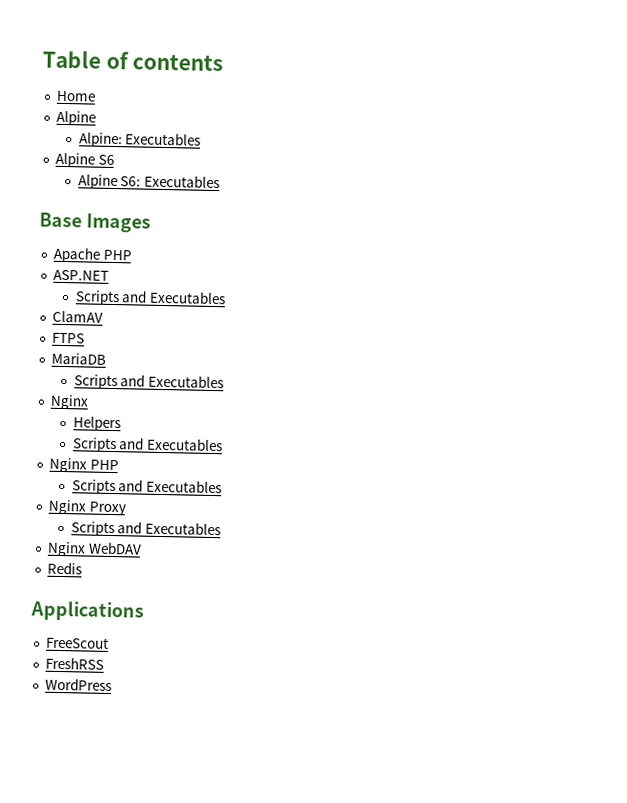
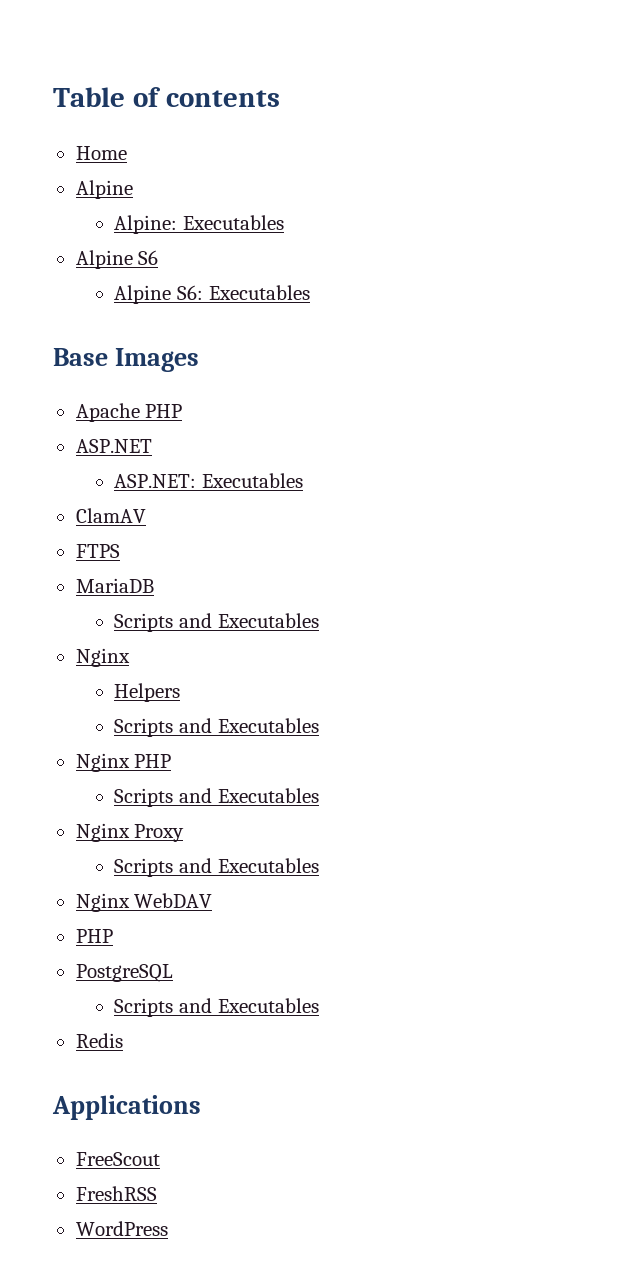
  ASP.NET
- Scripts and Executables
+ ASP.NET: Executables
  Nginx WebDAV
+ PHP
+ PostgreSQL
+ Scripts and Executables

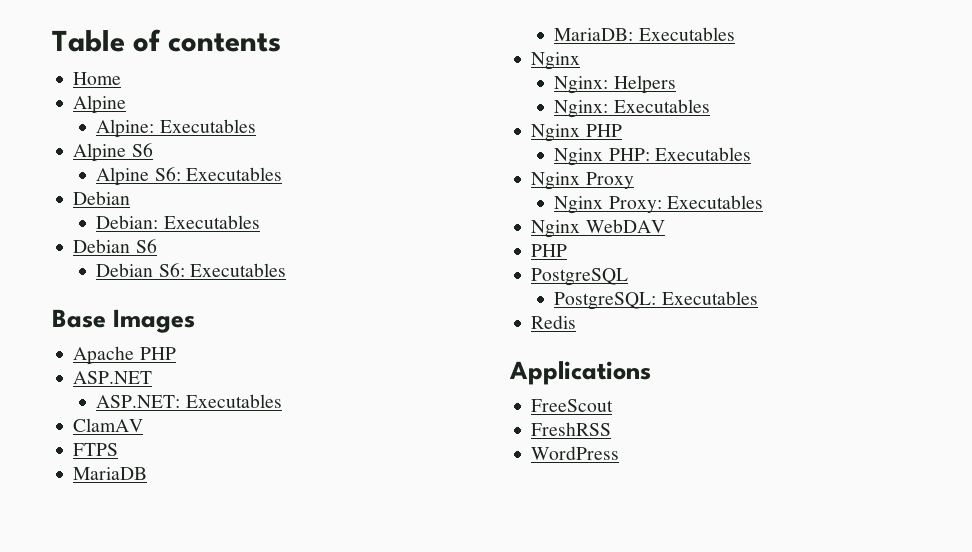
  Alpine S6: Executables
+ Debian
+ Debian: Executables
+ Debian S6
+ Debian S6: Executables
  MariaDB
- Scripts and Executables
+ MariaDB: Executables
- Helpers
- Scripts and Executables
+ Nginx: Helpers
+ Nginx: Executables
  Nginx PHP
- Scripts and Executables
+ Nginx PHP: Executables
  Nginx Proxy
- Scripts and Executables
+ Nginx Proxy: Executables
  PostgreSQL
- Scripts and Executables
+ PostgreSQL: Executables

